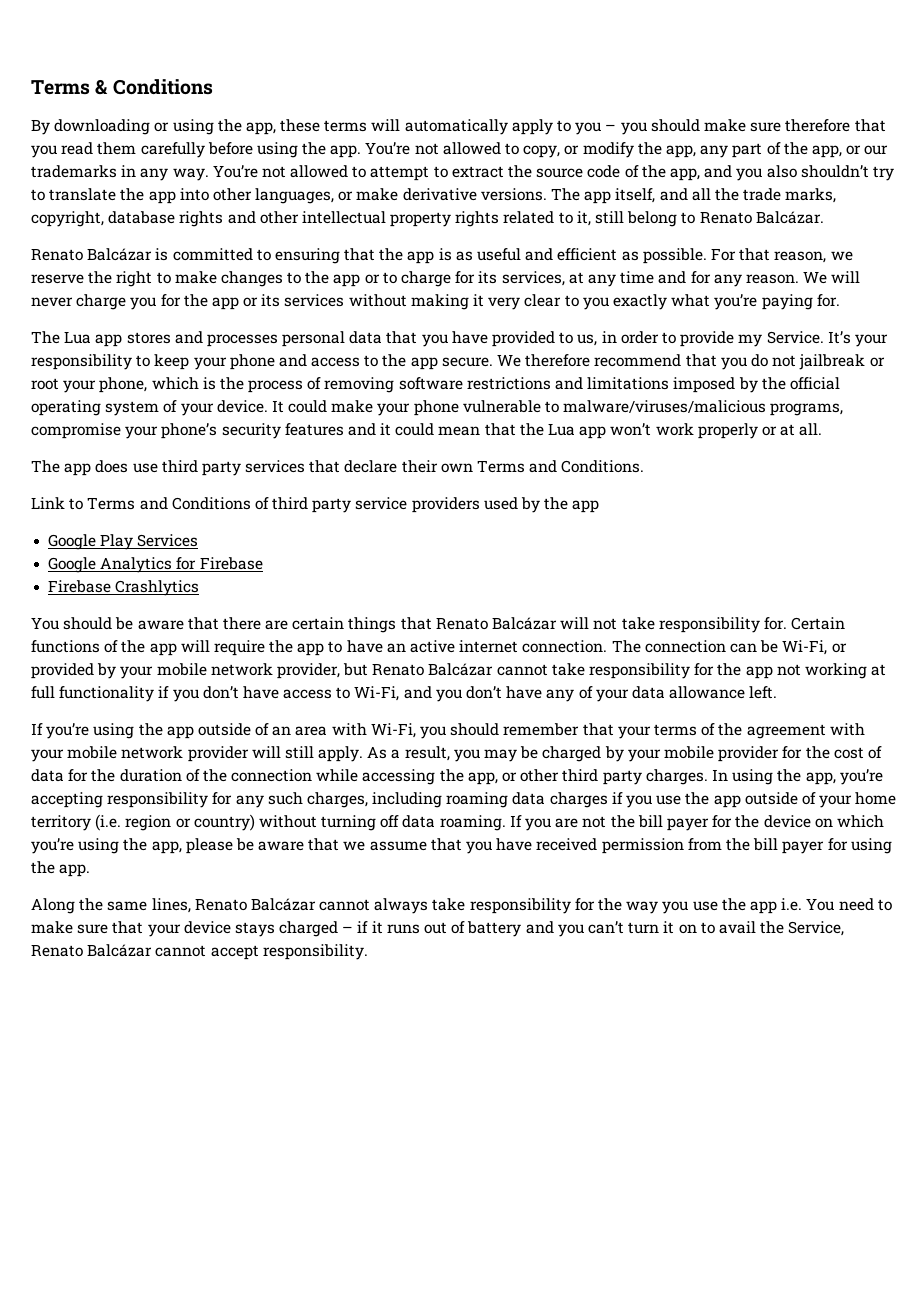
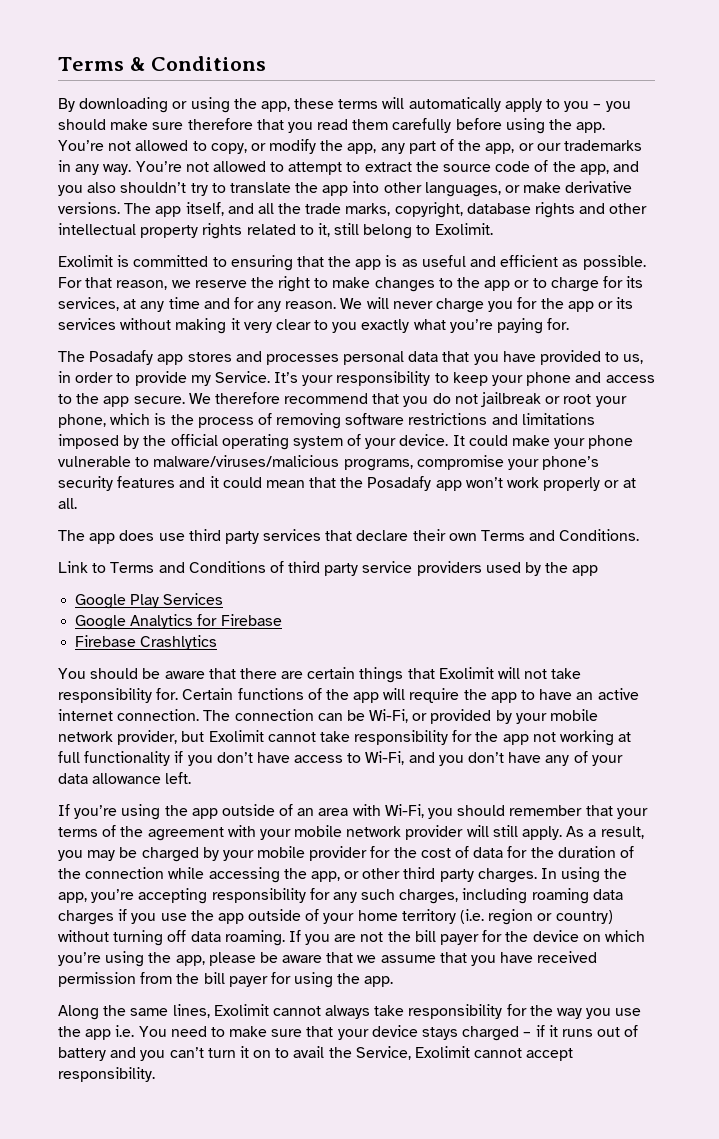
- The app itself, and all the trade marks, copyright, database rights and other intellectual property rights related to it, still belong to Renato Balcázar.
- Renato Balcázar is committed to ensuring that the app is as useful and efficient as possible.
+ The app itself, and all the trade marks, copyright, database rights and other intellectual property rights related to it, still belong to Exolimit.
+ Exolimit is committed to ensuring that the app is as useful and efficient as possible.
- The Lua app stores and processes personal data that you have provided to us, in order to provide my Service.
+ The Posadafy app stores and processes personal data that you have provided to us, in order to provide my Service.
- It could make your phone vulnerable to malware/viruses/malicious programs, compromise your phone’s security features and it could mean that the Lua app won’t work properly or at all.
+ It could make your phone vulnerable to malware/viruses/malicious programs, compromise your phone’s security features and it could mean that the Posadafy app won’t work properly or at all.
- You should be aware that there are certain things that Renato Balcázar will not take responsibility for.
+ You should be aware that there are certain things that Exolimit will not take responsibility for.
- The connection can be Wi-Fi, or provided by your mobile network provider, but Renato Balcázar cannot take responsibility for the app not working at full functionality if you don’t have access to Wi-Fi, and you don’t have any of your data allowance left.
+ The connection can be Wi-Fi, or provided by your mobile network provider, but Exolimit cannot take responsibility for the app not working at full functionality if you don’t have access to Wi-Fi, and you don’t have any of your data allowance left.
- Along the same lines, Renato Balcázar cannot always take responsibility for the way you use the app i.e. You need to make sure that your device stays charged – if it runs out of battery and you can’t turn it on to avail the Service, Renato Balcázar cannot accept responsibility.
+ Along the same lines, Exolimit cannot always take responsibility for the way you use the app i.e. You need to make sure that your device stays charged – if it runs out of battery and you can’t turn it on to avail the Service, Exolimit cannot accept responsibility.

